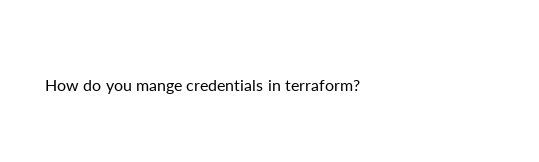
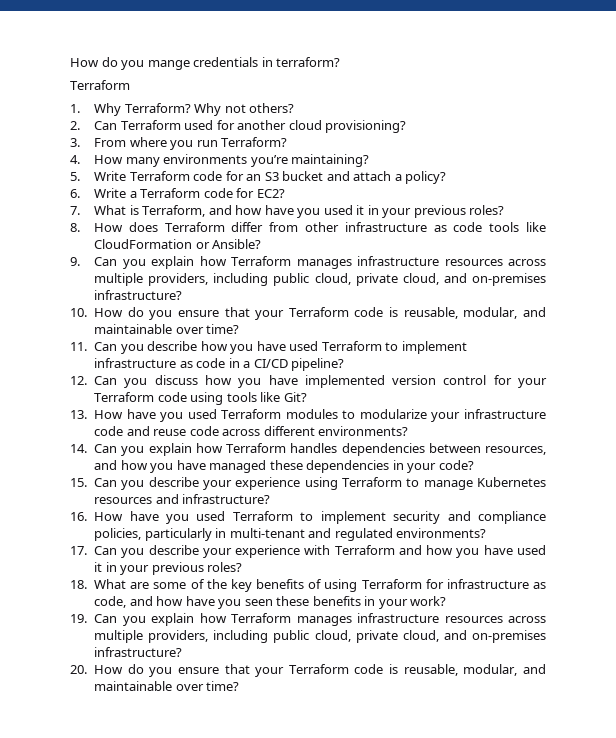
  How do you mange credentials in terraform?
+ Terraform
+ 1. Why Terraform? Why not others?
+ 2. Can Terraform used for another cloud provisioning?
+ 3. From where you run Terraform?
+ 4. How many environments you’re maintaining?
+ 5. Write Terraform code for an S3 bucket and attach a policy?
+ 6. Write a Terraform code for EC2?
+ 7. What is Terraform, and how have you used it in your previous roles?
+ 8. How does Terraform differ from other infrastructure as code tools like CloudFormation or Ansible?
+ 9. Can you explain how Terraform manages infrastructure resources across multiple providers, including public cloud, private cloud, and on-premises infrastructure?
+ 10. How do you ensure that your Terraform code is reusable, modular, and maintainable over time?
+ 11. Can you describe how you have used Terraform to implement infrastructure as code in a CI/CD pipeline?
+ 12. Can you discuss how you have implemented version control for your Terraform code using tools like Git?
+ 13. How have you used Terraform modules to modularize your infrastructure code and reuse code across different environments?
+ 14. Can you explain how Terraform handles dependencies between resources, and how you have managed these dependencies in your code?
+ 15. Can you describe your experience using Terraform to manage Kubernetes resources and infrastructure?
+ 16. How have you used Terraform to implement security and compliance policies, particularly in multi-tenant and regulated environments?
+ 17. Can you describe your experience with Terraform and how you have used it in your previous roles?
+ 18. What are some of the key benefits of using Terraform for infrastructure as code, and how have you seen these benefits in your work?
+ 19. Can you explain how Terraform manages infrastructure resources across multiple providers, including public cloud, private cloud, and on-premises infrastructure?
+ 20. How do you ensure that your Terraform code is reusable, modular, and maintainable over time?

